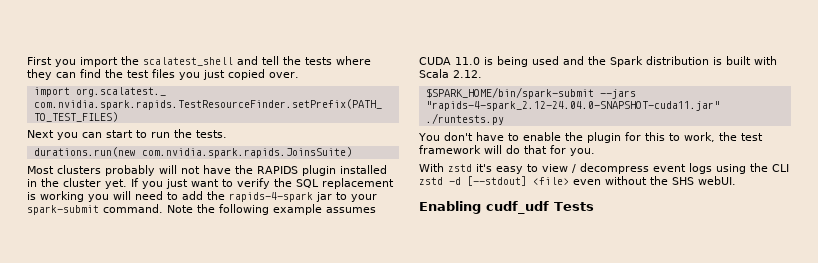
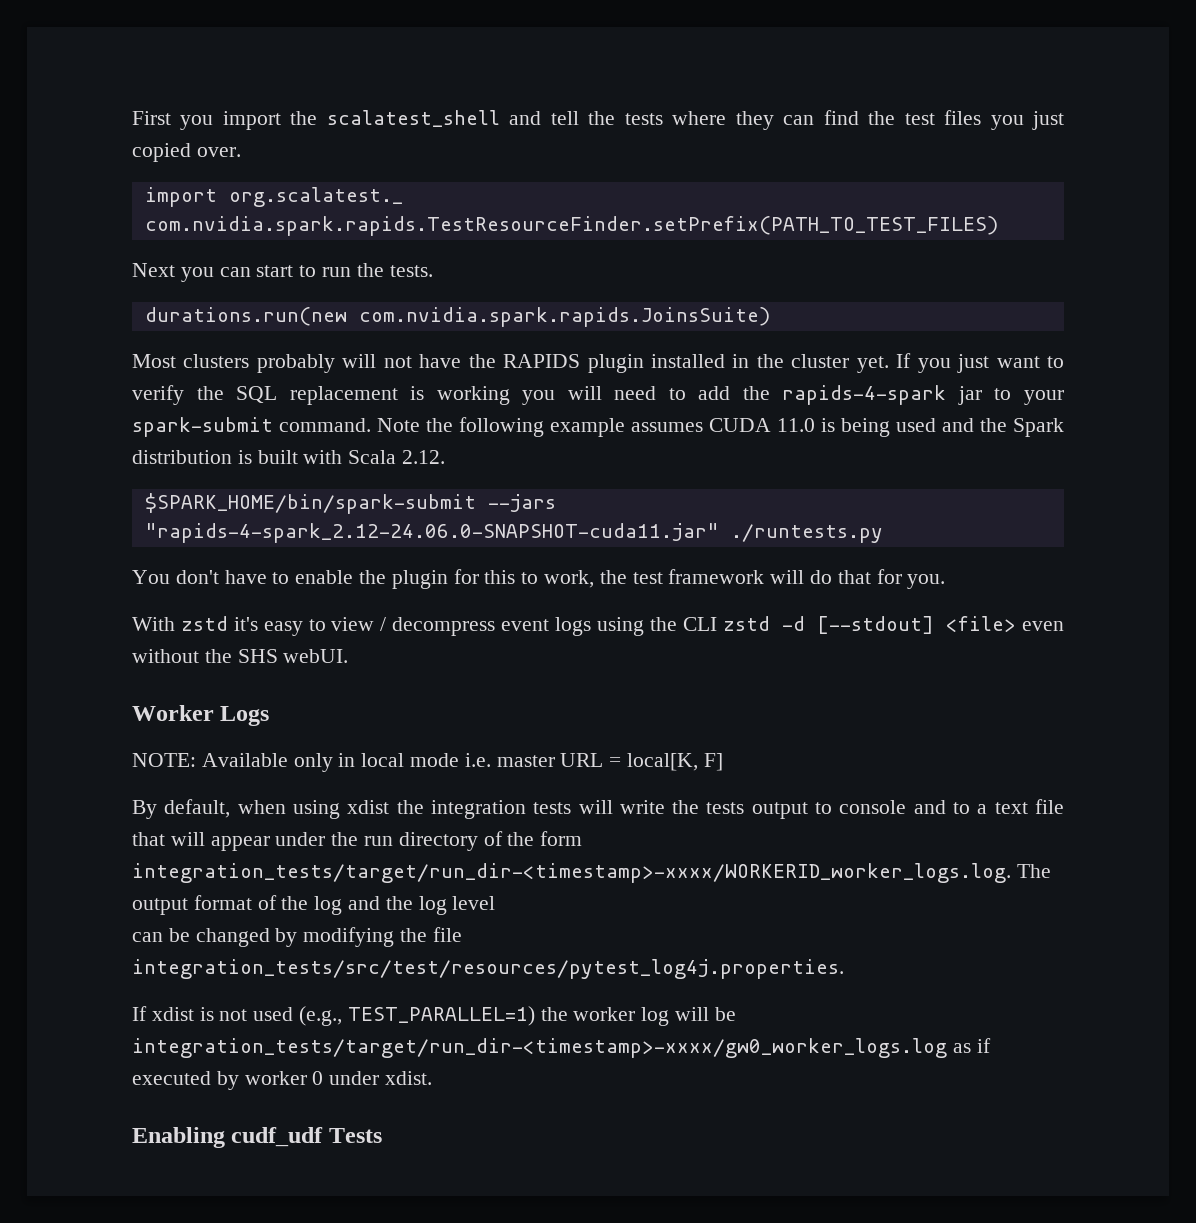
- $SPARK_HOME/bin/spark-submit --jars "rapids-4-spark_2.12-24.04.0-SNAPSHOT-cuda11.jar" ./runtests.py
+ $SPARK_HOME/bin/spark-submit --jars "rapids-4-spark_2.12-24.06.0-SNAPSHOT-cuda11.jar" ./runtests.py
+ Worker Logs
+ NOTE: Available only in local mode i.e. master URL = local[K, F]
+ By default, when using xdist the integration tests will write the tests output to console and to a text file that will appear under the run directory of the form integration_tests/target/run_dir-<timestamp>-xxxx/WORKERID_worker_logs.log. The output format of the log and the log level
+ can be changed by modifying the file integration_tests/src/test/resources/pytest_log4j.properties.
+ If xdist is not used (e.g., TEST_PARALLEL=1) the worker log will be integration_tests/target/run_dir-<timestamp>-xxxx/gw0_worker_logs.log as if executed by worker 0 under xdist.

